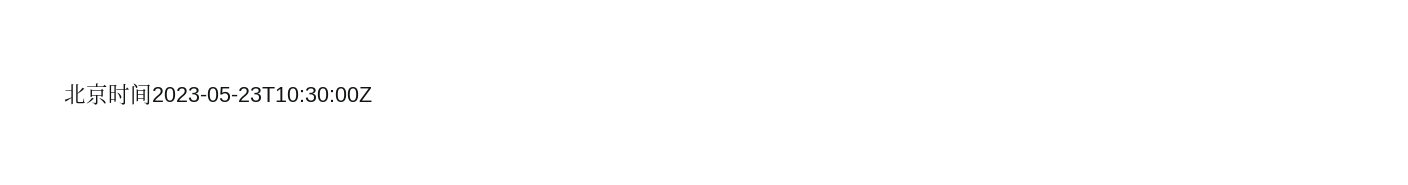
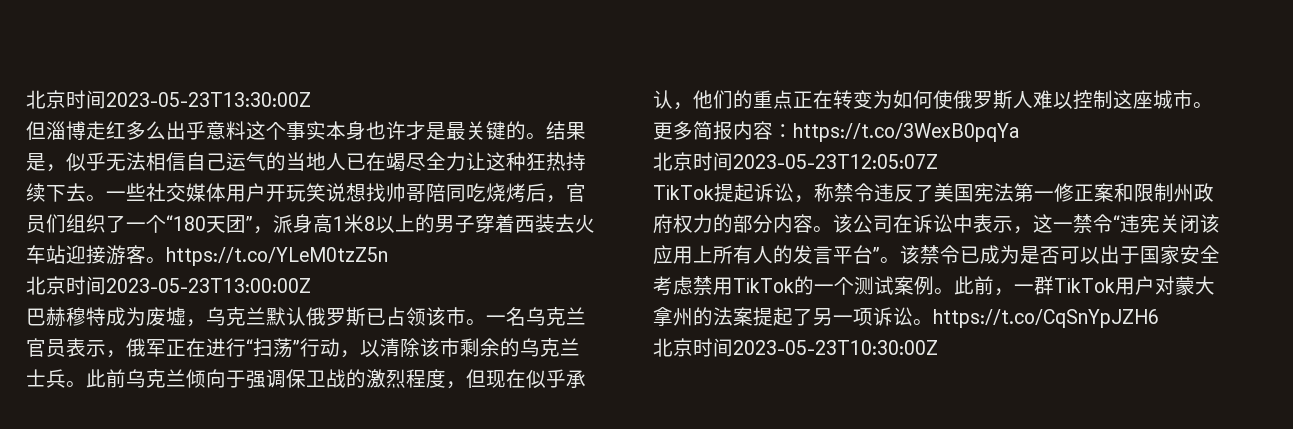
+ 北京时间2023-05-23T13:30:00Z
+ 但淄博走红多么出乎意料这个事实本身也许才是最关键的。结果是，似乎无法相信自己运气的当地人已在竭尽全力让这种狂热持续下去。一些社交媒体用户开玩笑说想找帅哥陪同吃烧烤后，官员们组织了一个“180天团”，派身高1米8以上的男子穿着西装去火车站迎接游客。https://t.co/YLeM0tzZ5n
+ 北京时间2023-05-23T13:00:00Z
+ 巴赫穆特成为废墟，乌克兰默认俄罗斯已占领该市。一名乌克兰官员表示，俄军正在进行“扫荡”行动，以清除该市剩余的乌克兰士兵。此前乌克兰倾向于强调保卫战的激烈程度，但现在似乎承认，他们的重点正在转变为如何使俄罗斯人难以控制这座城市。更多简报内容：https://t.co/3WexB0pqYa
+ 北京时间2023-05-23T12:05:07Z
+ TikTok提起诉讼，称禁令违反了美国宪法第一修正案和限制州政府权力的部分内容。该公司在诉讼中表示，这一禁令“违宪关闭该应用上所有人的发言平台”。该禁令已成为是否可以出于国家安全考虑禁用TikTok的一个测试案例。此前，一群TikTok用户对蒙大拿州的法案提起了另一项诉讼。https://t.co/CqSnYpJZH6

